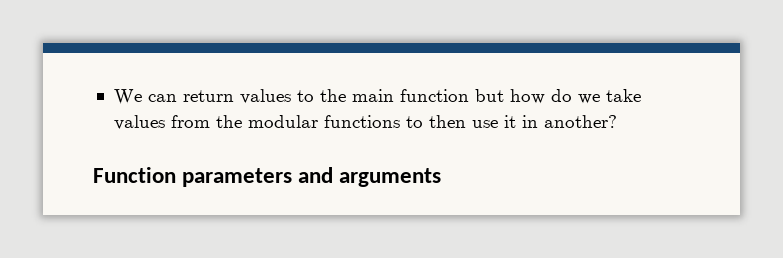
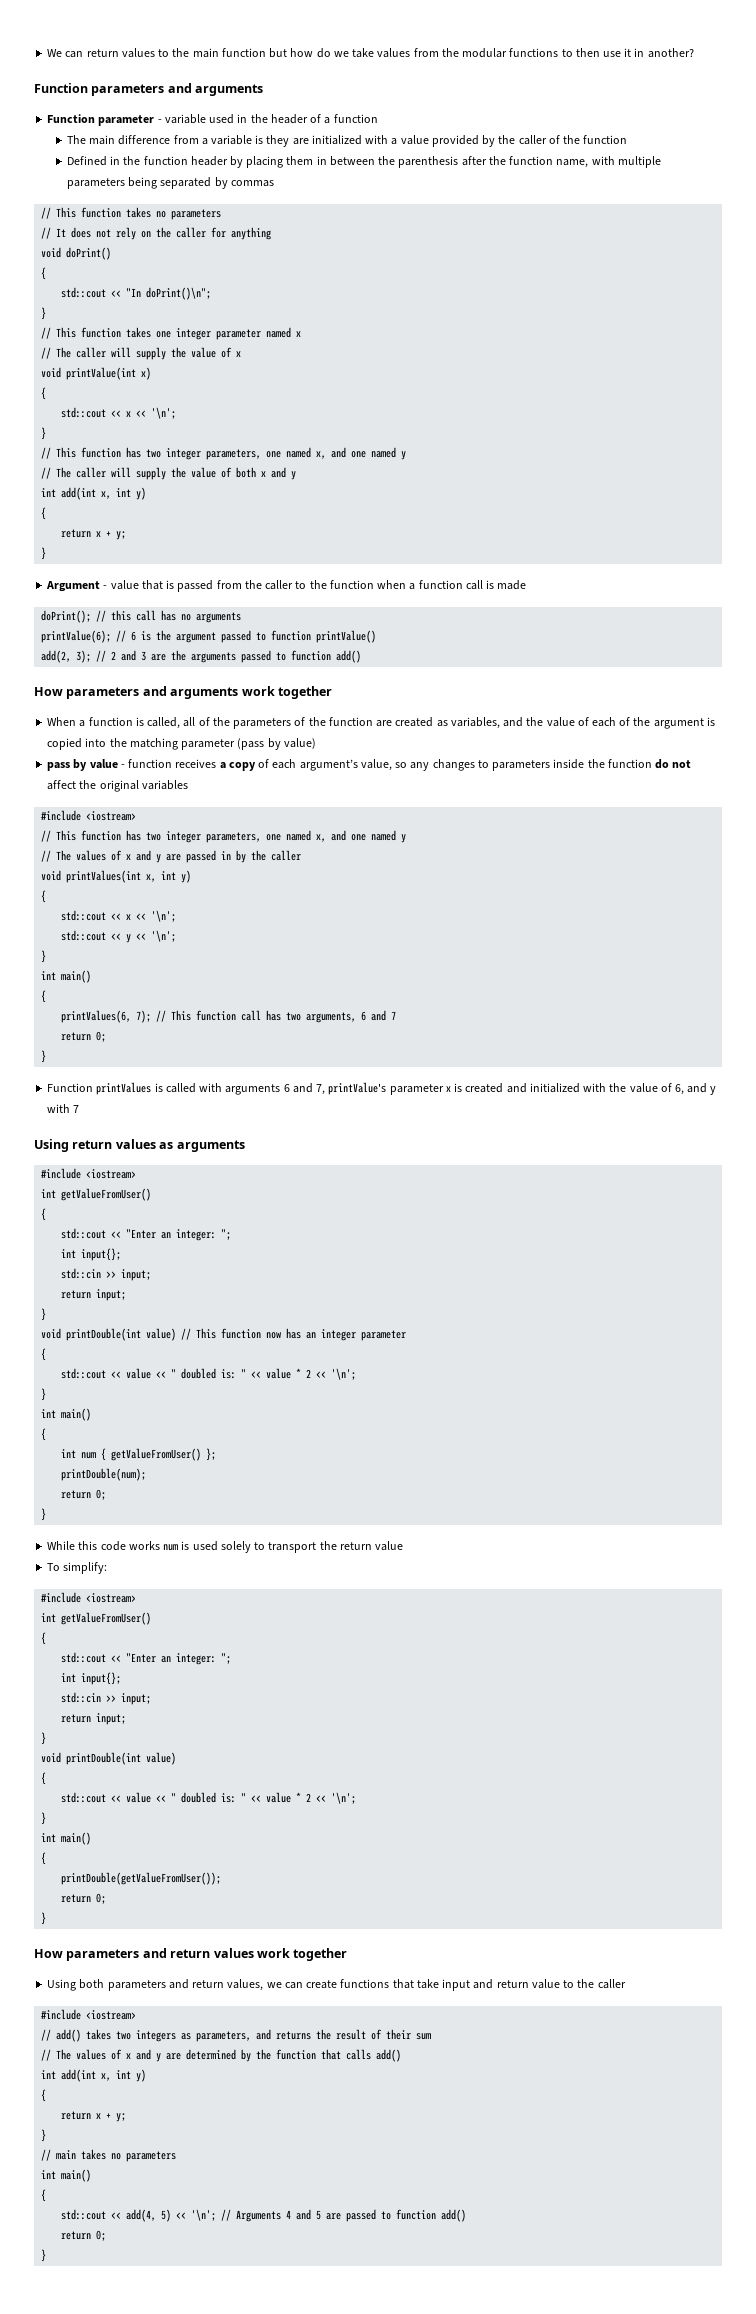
+ Function parameter - variable used in the header of a function
+ The main difference from a variable is they are initialized with a value provided by the caller of the function
+ Defined in the function header by placing them in between the parenthesis after the function name, with multiple parameters being separated by commas
+ // This function takes no parameters
+ // It does not rely on the caller for anything
+ void doPrint()
+ {
+ std::cout << "In doPrint()\n";
+ }
+ // This function takes one integer parameter named x
+ // The caller will supply the value of x
+ void printValue(int x)
+ {
+ std::cout << x << '\n';
+ }
+ // This function has two integer parameters, one named x, and one named y
+ // The caller will supply the value of both x and y
+ int add(int x, int y)
+ {
+ return x + y;
+ }
+ Argument - value that is passed from the caller to the function when a function call is made
+ doPrint(); // this call has no arguments
+ printValue(6); // 6 is the argument passed to function printValue()
+ add(2, 3); // 2 and 3 are the arguments passed to function add()
+ How parameters and arguments work together
+ When a function is called, all of the parameters of the function are created as variables, and the value of each of the argument is copied into the matching parameter (pass by value)
+ pass by value - function receives a copy of each argument’s value, so any changes to parameters inside the function do not affect the original variables
+ #include <iostream>
+ // This function has two integer parameters, one named x, and one named y
+ // The values of x and y are passed in by the caller
+ void printValues(int x, int y)
+ {
+ std::cout << x << '\n';
+ std::cout << y << '\n';
+ }
+ int main()
+ {
+ printValues(6, 7); // This function call has two arguments, 6 and 7
+ return 0;
+ }
+ Function printValues is called with arguments 6 and 7, printValue's parameter x is created and initialized with the value of 6, and y with 7
+ Using return values as arguments
+ #include <iostream>
+ int getValueFromUser()
+ {
+ std::cout << "Enter an integer: ";
+ int input{};
+ std::cin >> input;
+ return input;
+ }
+ void printDouble(int value) // This function now has an integer parameter
+ {
+ std::cout << value << " doubled is: " << value * 2 << '\n';
+ }
+ int main()
+ {
+ int num { getValueFromUser() };
+ printDouble(num);
+ return 0;
+ }
+ While this code works num is used solely to transport the return value
+ To simplify:
+ #include <iostream>
+ int getValueFromUser()
+ {
+ std::cout << "Enter an integer: ";
+ int input{};
+ std::cin >> input;
+ return input;
+ }
+ void printDouble(int value)
+ {
+ std::cout << value << " doubled is: " << value * 2 << '\n';
+ }
+ int main()
+ {
+ printDouble(getValueFromUser());
+ return 0;
+ }
+ How parameters and return values work together
+ Using both parameters and return values, we can create functions that take input and return value to the caller
+ #include <iostream>
+ // add() takes two integers as parameters, and returns the result of their sum
+ // The values of x and y are determined by the function that calls add()
+ int add(int x, int y)
+ {
+ return x + y;
+ }
+ // main takes no parameters
+ int main()
+ {
+ std::cout << add(4, 5) << '\n'; // Arguments 4 and 5 are passed to function add()
+ return 0;
+ }

